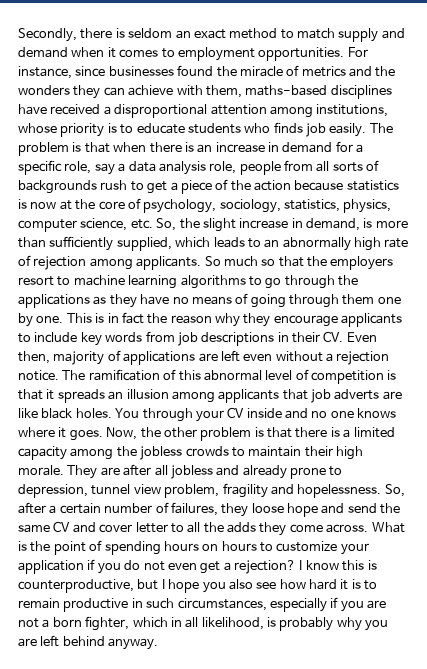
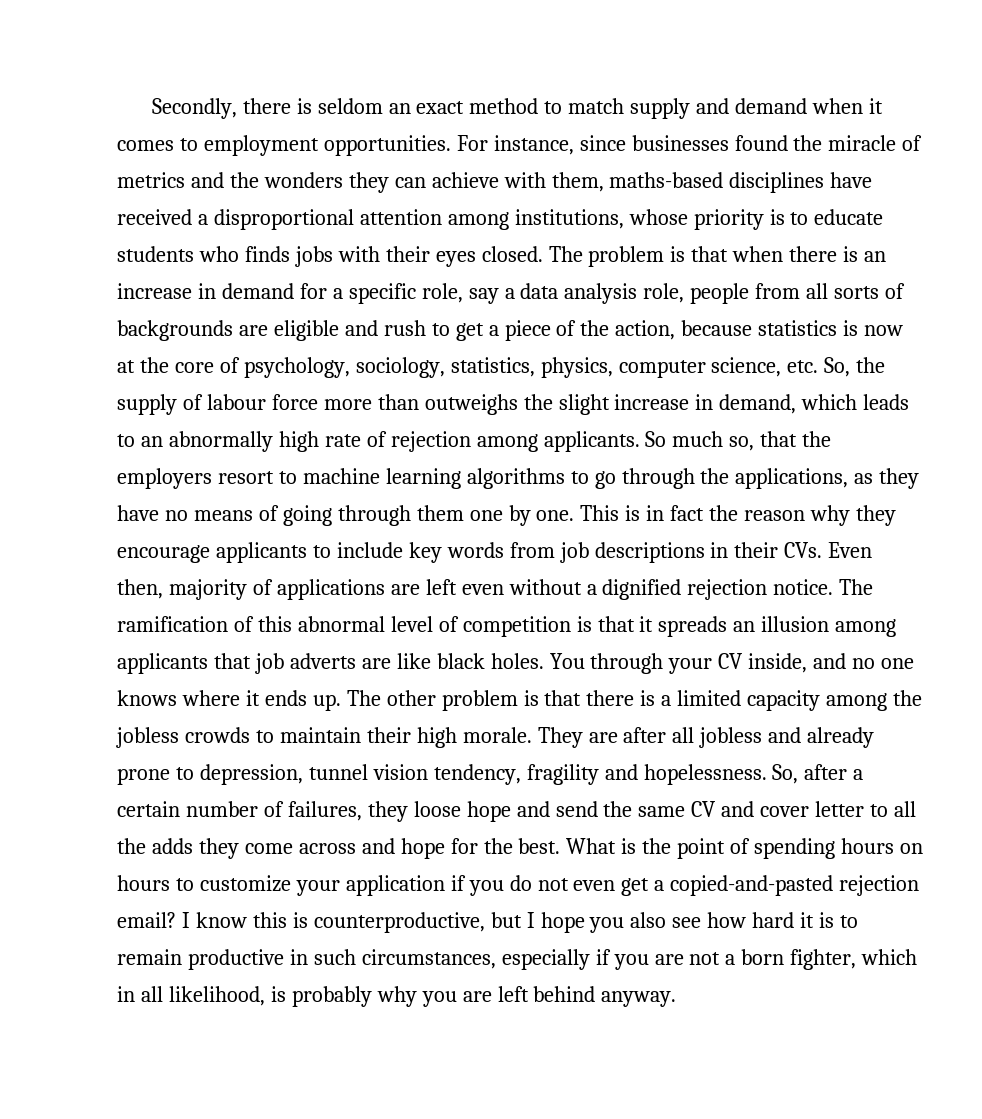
- For instance, since businesses found the miracle of metrics and the wonders they can achieve with them, maths-based disciplines have received a disproportional attention among institutions, whose priority is to educate students who finds job easily.
+ For instance, since businesses found the miracle of metrics and the wonders they can achieve with them, maths-based disciplines have received a disproportional attention among institutions, whose priority is to educate students who finds jobs with their eyes closed.
- The problem is that when there is an increase in demand for a specific role, say a data analysis role, people from all sorts of backgrounds rush to get a piece of the action because statistics is now at the core of psychology, sociology, statistics, physics, computer science, etc. So, the slight increase in demand, is more than sufficiently supplied, which leads to an abnormally high rate of rejection among applicants.
+ The problem is that when there is an increase in demand for a specific role, say a data analysis role, people from all sorts of backgrounds are eligible and rush to get a piece of the action, because statistics is now at the core of psychology, sociology, statistics, physics, computer science, etc. So, the supply of labour force more than outweighs the slight increase in demand, which leads to an abnormally high rate of rejection among applicants.
- So much so that the employers resort to machine learning algorithms to go through the applications as they have no means of going through them one by one.
+ So much so, that the employers resort to machine learning algorithms to go through the applications, as they have no means of going through them one by one.
- This is in fact the reason why they encourage applicants to include key words from job descriptions in their CV. Even then, majority of applications are left even without a rejection notice.
+ This is in fact the reason why they encourage applicants to include key words from job descriptions in their CVs. Even then, majority of applications are left even without a dignified rejection notice.
- You through your CV inside and no one knows where it goes. Now, the other problem is that there is a limited capacity among the jobless crowds to maintain their high morale.
+ You through your CV inside, and no one knows where it ends up. The other problem is that there is a limited capacity among the jobless crowds to maintain their high morale.
- They are after all jobless and already prone to depression, tunnel view problem, fragility and hopelessness.
+ They are after all jobless and already prone to depression, tunnel vision tendency, fragility and hopelessness.
- So, after a certain number of failures, they loose hope and send the same CV and cover letter to all the adds they come across.
+ So, after a certain number of failures, they loose hope and send the same CV and cover letter to all the adds they come across and hope for the best.
- What is the point of spending hours on hours to customize your application if you do not even get a rejection?
+ What is the point of spending hours on hours to customize your application if you do not even get a copied-and-pasted rejection email?

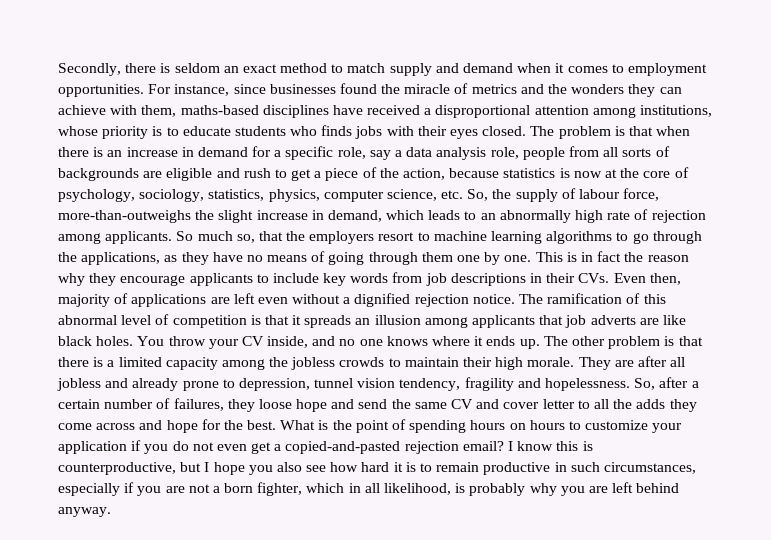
- The problem is that when there is an increase in demand for a specific role, say a data analysis role, people from all sorts of backgrounds are eligible and rush to get a piece of the action, because statistics is now at the core of psychology, sociology, statistics, physics, computer science, etc. So, the supply of labour force more than outweighs the slight increase in demand, which leads to an abnormally high rate of rejection among applicants.
+ The problem is that when there is an increase in demand for a specific role, say a data analysis role, people from all sorts of backgrounds are eligible and rush to get a piece of the action, because statistics is now at the core of psychology, sociology, statistics, physics, computer science, etc. So, the supply of labour force, more-than-outweighs the slight increase in demand, which leads to an abnormally high rate of rejection among applicants.
- You through your CV inside, and no one knows where it ends up.
+ You throw your CV inside, and no one knows where it ends up.

